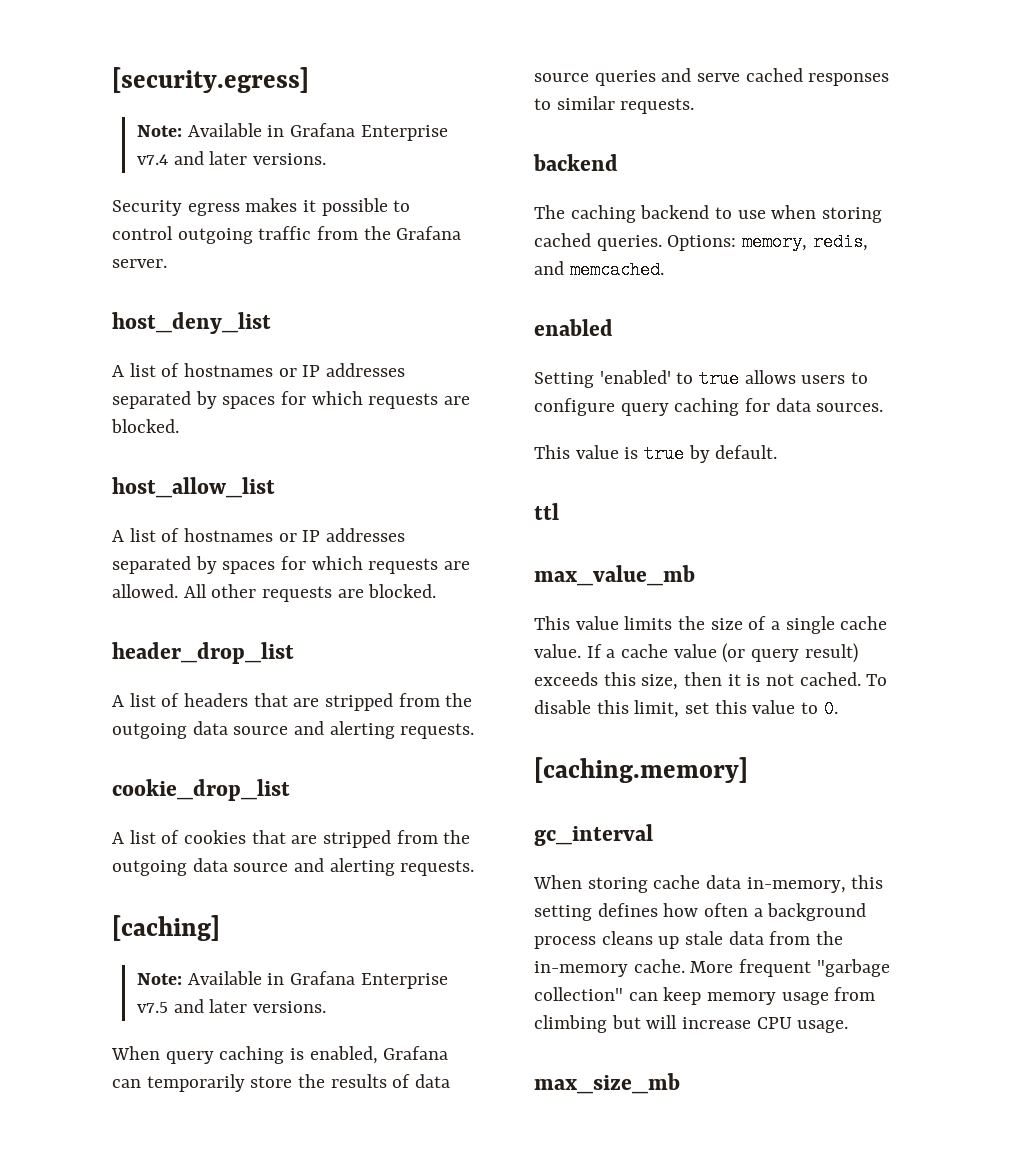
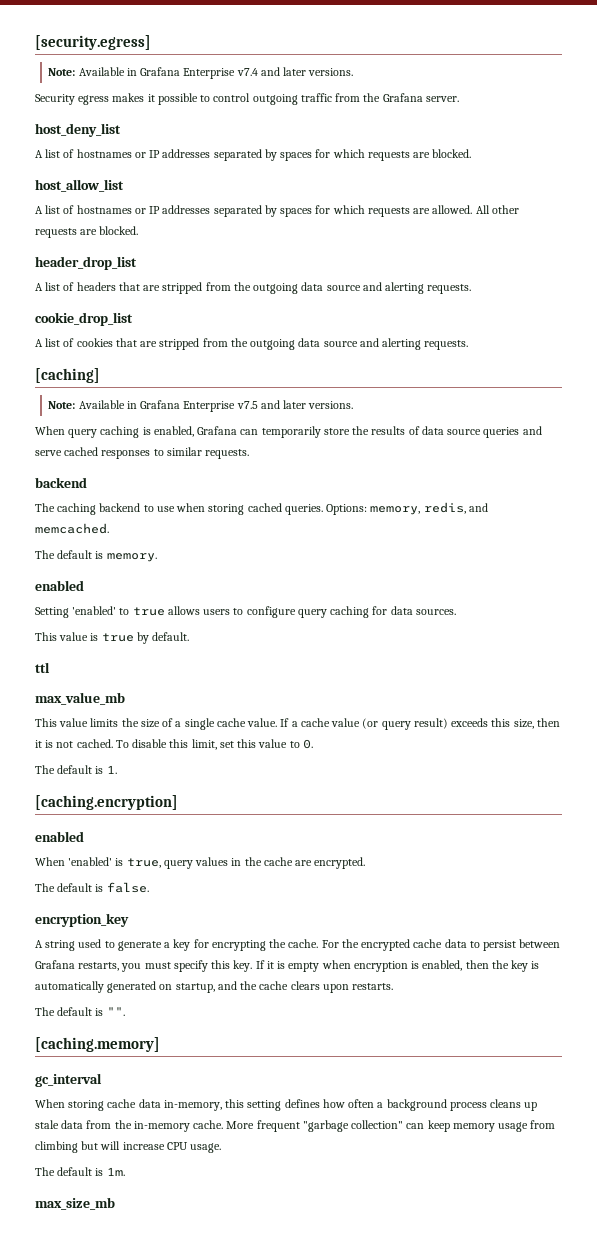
+ The default is memory.
+ The default is 1.
+ [caching.encryption]
+ enabled
+ When 'enabled' is true, query values in the cache are encrypted.
+ The default is false.
+ encryption_key
+ A string used to generate a key for encrypting the cache. For the encrypted cache data to persist between Grafana restarts, you must specify this key. If it is empty when encryption is enabled, then the key is automatically generated on startup, and the cache clears upon restarts.
+ The default is "".
+ The default is 1m.

